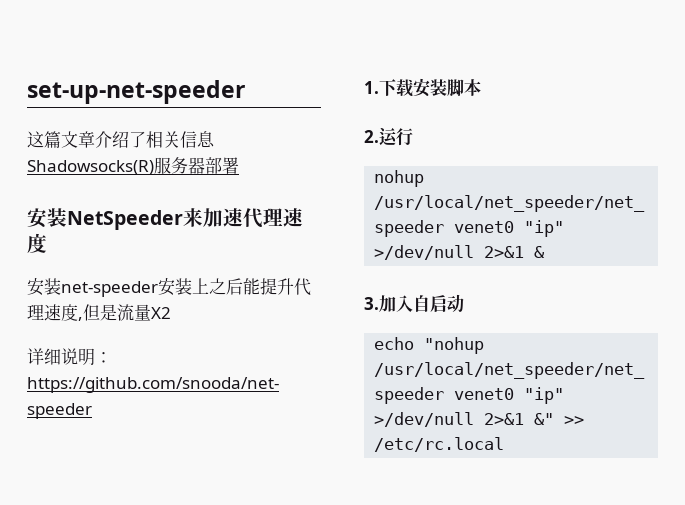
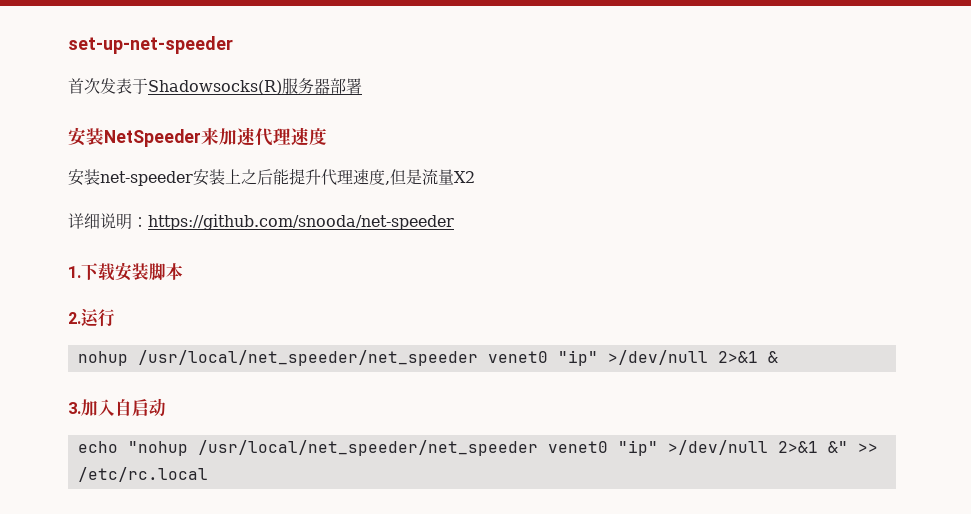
- 这篇文章介绍了相关信息Shadowsocks(R)服务器部署
+ 首次发表于Shadowsocks(R)服务器部署

